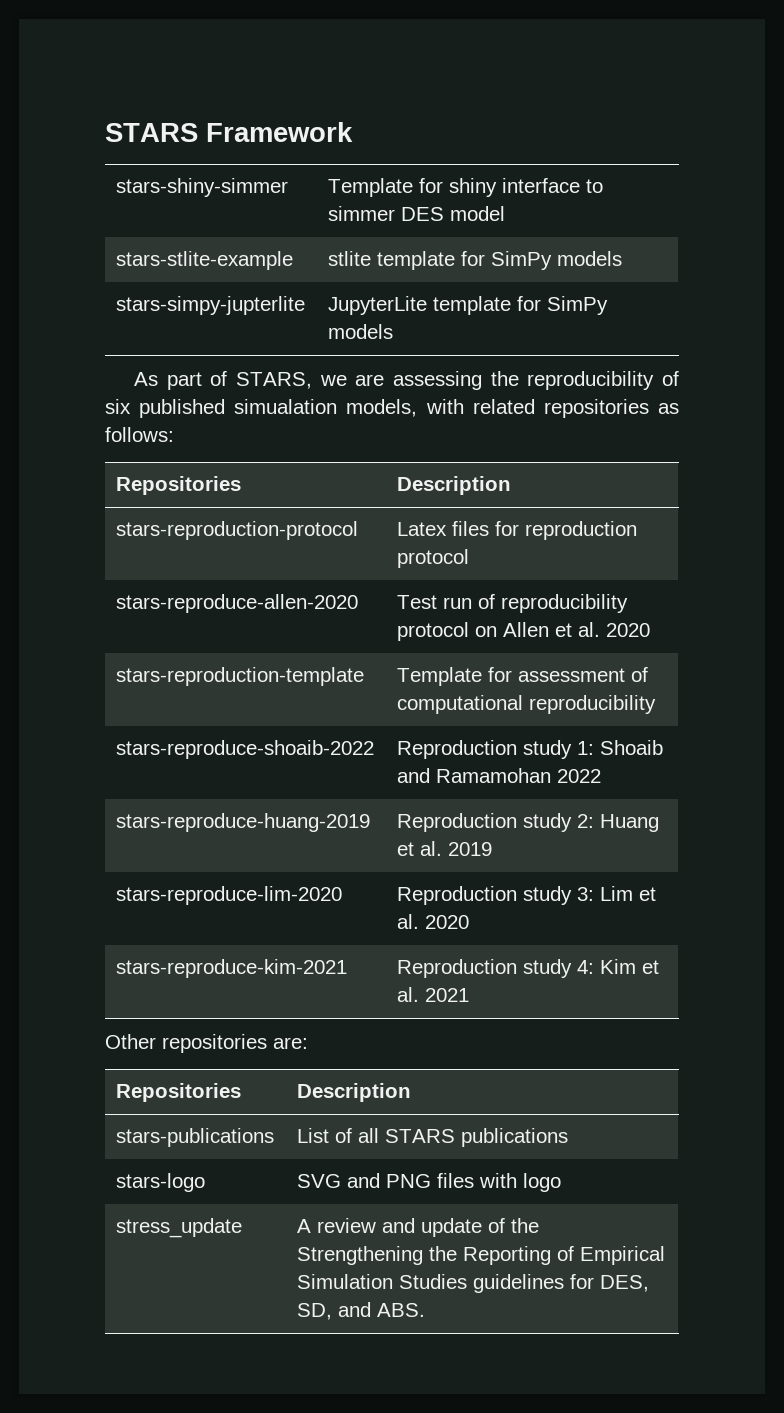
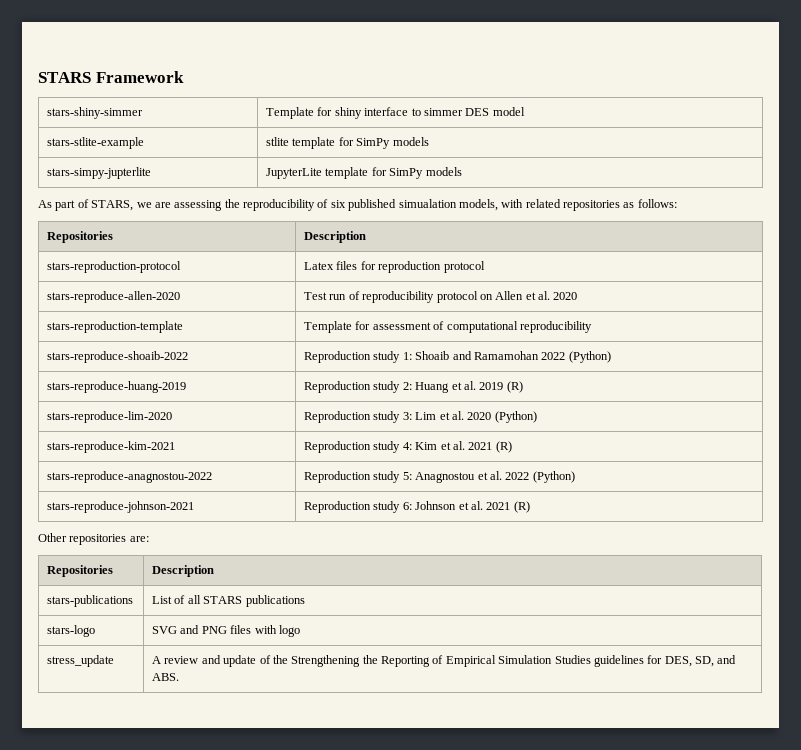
- stars-reproduce-shoaib-2022 | Reproduction study 1: Shoaib and Ramamohan 2022
+ stars-reproduce-shoaib-2022 | Reproduction study 1: Shoaib and Ramamohan 2022 (Python)
- stars-reproduce-huang-2019 | Reproduction study 2: Huang et al. 2019
+ stars-reproduce-huang-2019 | Reproduction study 2: Huang et al. 2019 (R)
- stars-reproduce-lim-2020 | Reproduction study 3: Lim et al. 2020
+ stars-reproduce-lim-2020 | Reproduction study 3: Lim et al. 2020 (Python)
- stars-reproduce-kim-2021 | Reproduction study 4: Kim et al. 2021
+ stars-reproduce-kim-2021 | Reproduction study 4: Kim et al. 2021 (R)
+ stars-reproduce-anagnostou-2022 | Reproduction study 5: Anagnostou et al. 2022 (Python)
+ stars-reproduce-johnson-2021 | Reproduction study 6: Johnson et al. 2021 (R)

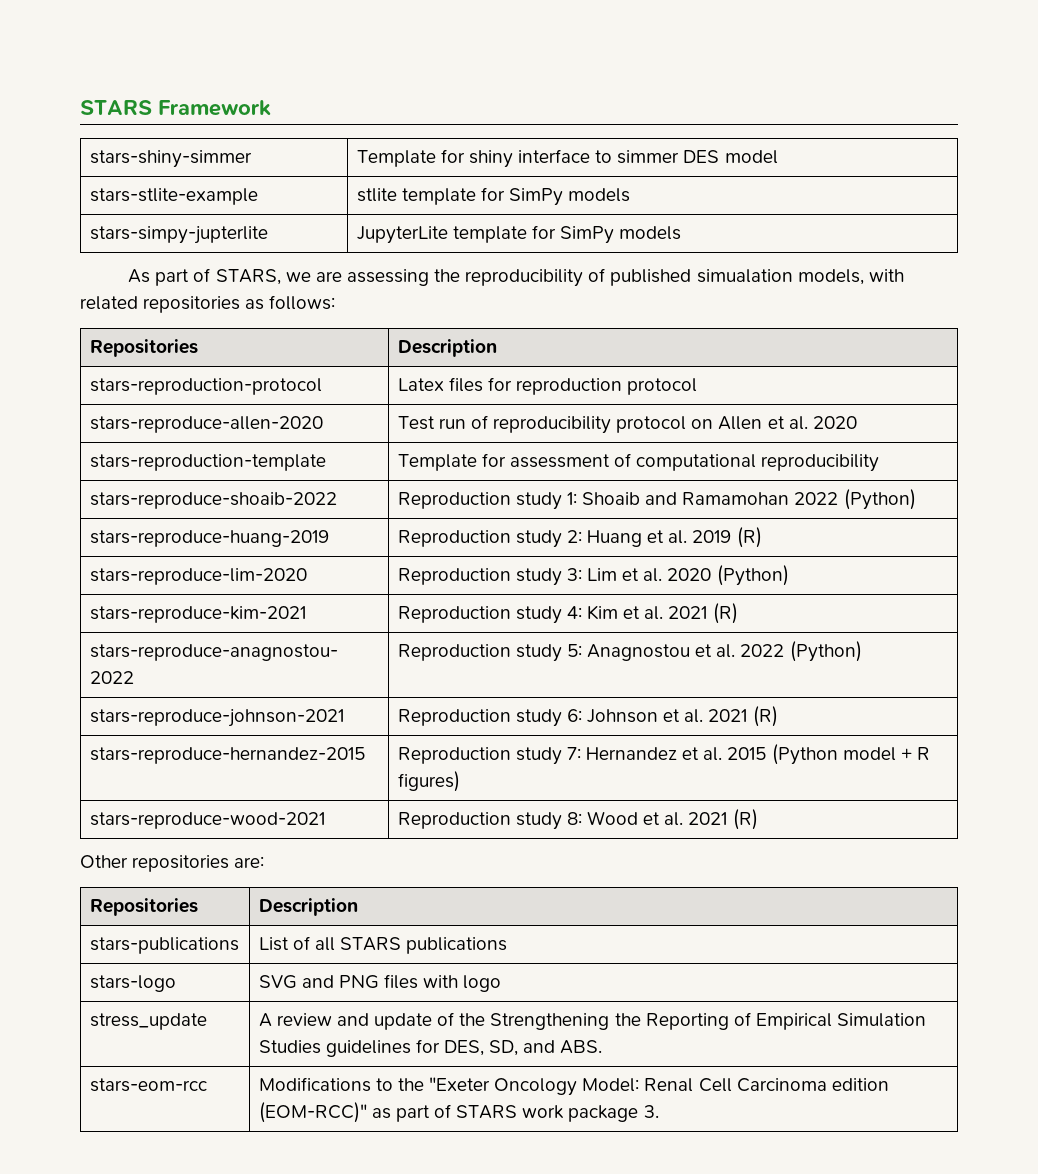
- As part of STARS, we are assessing the reproducibility of six published simualation models, with related repositories as follows:
+ As part of STARS, we are assessing the reproducibility of published simualation models, with related repositories as follows:
+ stars-reproduce-hernandez-2015 | Reproduction study 7: Hernandez et al. 2015 (Python model + R figures)
+ stars-reproduce-wood-2021 | Reproduction study 8: Wood et al. 2021 (R)
+ stars-eom-rcc | Modifications to the "Exeter Oncology Model: Renal Cell Carcinoma edition (EOM-RCC)" as part of STARS work package 3.

